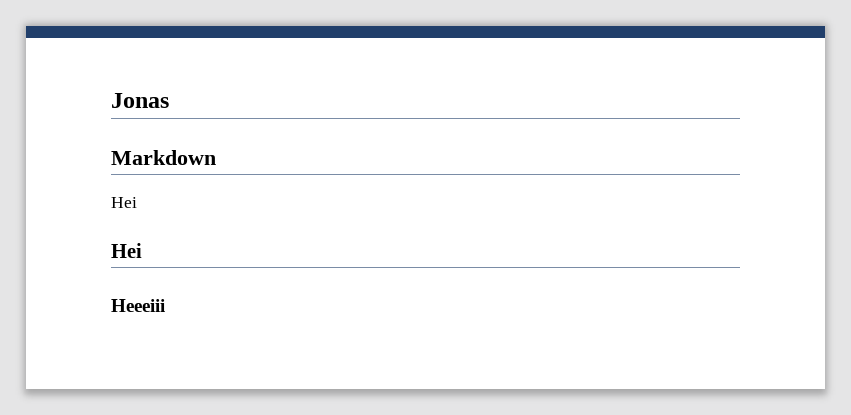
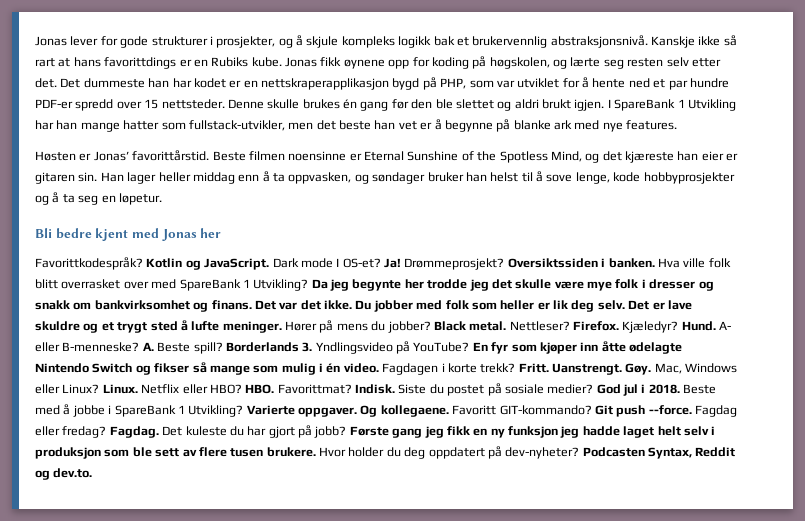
- Jonas
- Markdown
- Hei
- Hei
- Heeeiii
+ Jonas lever for gode strukturer i prosjekter, og å skjule kompleks logikk bak et brukervennlig abstraksjonsnivå. Kanskje ikke så rart at hans favorittdings er en Rubiks kube. Jonas fikk øynene opp for koding på høgskolen, og lærte seg resten selv etter det. Det dummeste han har kodet er en nettskraperapplikasjon bygd på PHP, som var utviklet for å hente ned et par hundre PDF-er spredd over 15 nettsteder. Denne skulle brukes én gang før den ble slettet og aldri brukt igjen. I SpareBank 1 Utvikling har han mange hatter som fullstack-utvikler, men det beste han vet er å begynne på blanke ark med nye features.
+ Høsten er Jonas’ favorittårstid. Beste filmen noensinne er Eternal Sunshine of the Spotless Mind, og det kjæreste han eier er gitaren sin. Han lager heller middag enn å ta oppvasken, og søndager bruker han helst til å sove lenge, kode hobbyprosjekter og å ta seg en løpetur.
+ Bli bedre kjent med Jonas her
+ Favorittkodespråk? Kotlin og JavaScript. Dark mode I OS-et? Ja! Drømmeprosjekt? Oversiktssiden i banken. Hva ville folk blitt overrasket over med SpareBank 1 Utvikling? Da jeg begynte her trodde jeg det skulle være mye folk i dresser og snakk om bankvirksomhet og finans. Det var det ikke. Du jobber med folk som heller er lik deg selv. Det er lave skuldre og et trygt sted å lufte meninger. Hører på mens du jobber? Black metal. Nettleser? Firefox. Kjæledyr? Hund. A- eller B-menneske? A. Beste spill? Borderlands 3. Yndlingsvideo på YouTube? En fyr som kjøper inn åtte ødelagte Nintendo Switch og fikser så mange som mulig i én video. Fagdagen i korte trekk? Fritt. Uanstrengt. Gøy. Mac, Windows eller Linux? Linux. Netflix eller HBO? HBO. Favorittmat? Indisk. Siste du postet på sosiale medier? God jul i 2018. Beste med å jobbe i SpareBank 1 Utvikling? Varierte oppgaver. Og kollegaene. Favoritt GIT-kommando? Git push --force. Fagdag eller fredag? Fagdag. Det kuleste du har gjort på jobb? Første gang jeg fikk en ny funksjon jeg hadde laget helt selv i produksjon som ble sett av flere tusen brukere. Hvor holder du deg oppdatert på dev-nyheter? Podcasten Syntax, Reddit og dev.to.

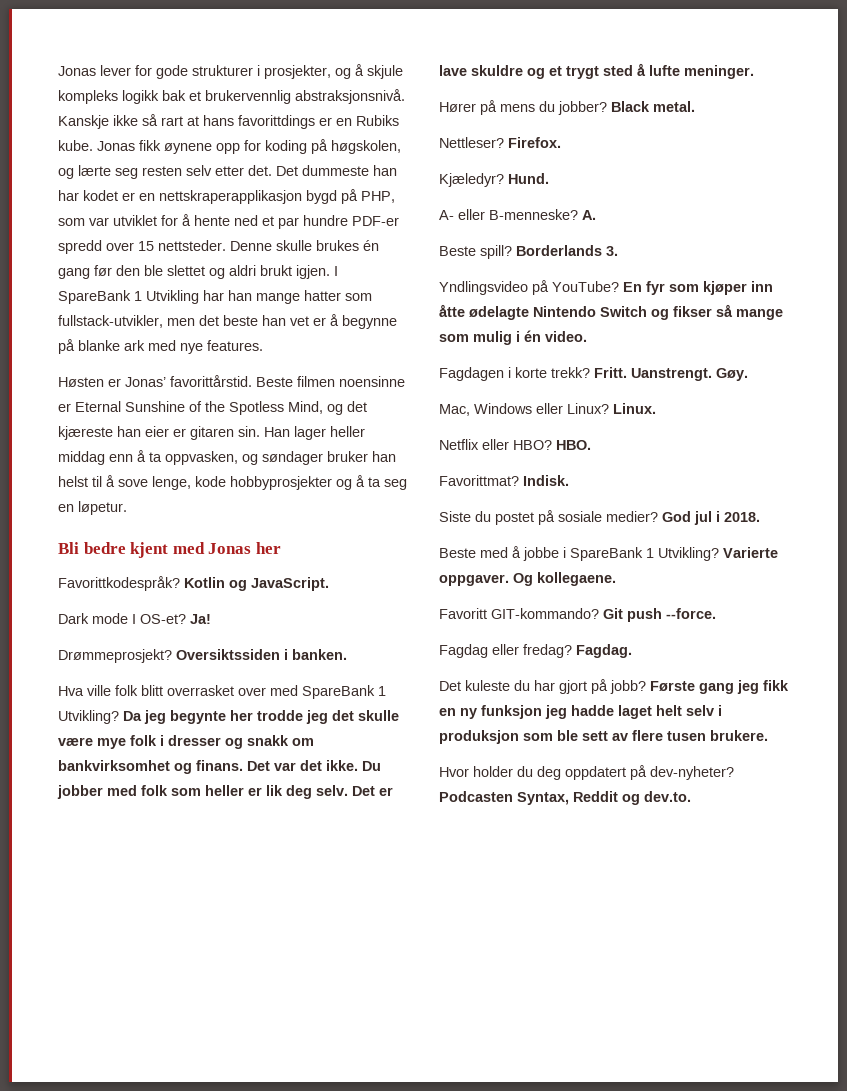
- Kotlin og JavaScript. Dark mode I OS-et?
+ Kotlin og JavaScript.
+ Dark mode I OS-et?
- Ja! Drømmeprosjekt?
+ Ja!
+ Drømmeprosjekt?
- Oversiktssiden i banken. Hva ville folk blitt overrasket over med SpareBank 1 Utvikling?
+ Oversiktssiden i banken.
+ Hva ville folk blitt overrasket over med SpareBank 1 Utvikling?
- Det er lave skuldre og et trygt sted å lufte meninger. Hører på mens du jobber?
+ Det er lave skuldre og et trygt sted å lufte meninger.
+ Hører på mens du jobber?
- Black metal. Nettleser?
+ Black metal.
+ Nettleser?
- Firefox. Kjæledyr?
+ Firefox.
+ Kjæledyr?
- Hund. A- eller B-menneske?
+ Hund.
+ A- eller B-menneske?
- A. Beste spill?
+ A.
+ Beste spill?
- Borderlands 3. Yndlingsvideo på YouTube?
+ Borderlands 3.
+ Yndlingsvideo på YouTube?
- En fyr som kjøper inn åtte ødelagte Nintendo Switch og fikser så mange som mulig i én video. Fagdagen i korte trekk?
+ En fyr som kjøper inn åtte ødelagte Nintendo Switch og fikser så mange som mulig i én video.
+ Fagdagen i korte trekk?
- Gøy. Mac, Windows eller Linux?
+ Gøy.
+ Mac, Windows eller Linux?
- Linux. Netflix eller HBO?
+ Linux.
+ Netflix eller HBO?
- HBO. Favorittmat?
+ HBO.
+ Favorittmat?
- Indisk. Siste du postet på sosiale medier?
+ Indisk.
+ Siste du postet på sosiale medier?
- God jul i 2018. Beste med å jobbe i SpareBank 1 Utvikling?
+ God jul i 2018.
+ Beste med å jobbe i SpareBank 1 Utvikling?
- Og kollegaene. Favoritt GIT-kommando?
+ Og kollegaene.
+ Favoritt GIT-kommando?
- Git push --force. Fagdag eller fredag?
+ Git push --force.
+ Fagdag eller fredag?
- Fagdag. Det kuleste du har gjort på jobb?
+ Fagdag.
+ Det kuleste du har gjort på jobb?
- Første gang jeg fikk en ny funksjon jeg hadde laget helt selv i produksjon som ble sett av flere tusen brukere. Hvor holder du deg oppdatert på dev-nyheter?
+ Første gang jeg fikk en ny funksjon jeg hadde laget helt selv i produksjon som ble sett av flere tusen brukere.
+ Hvor holder du deg oppdatert på dev-nyheter?

